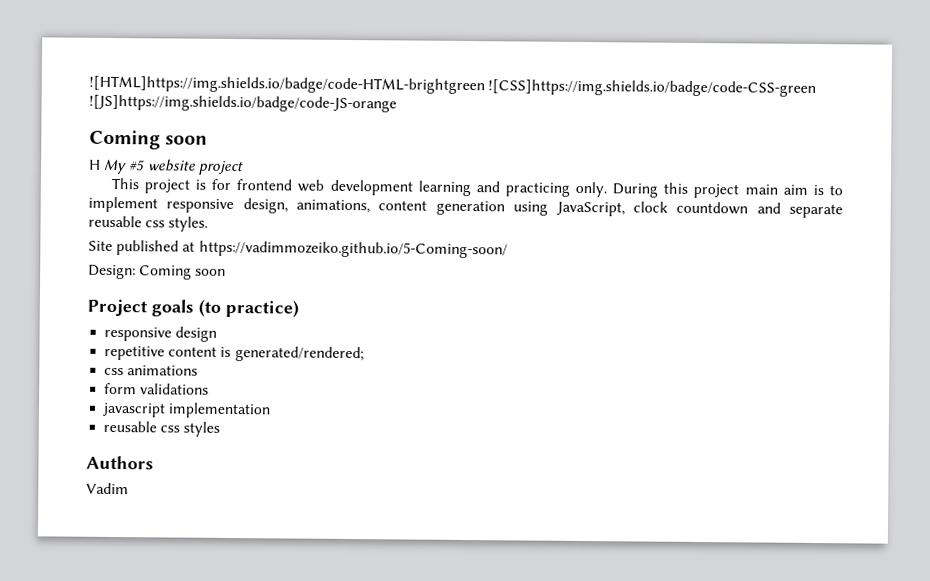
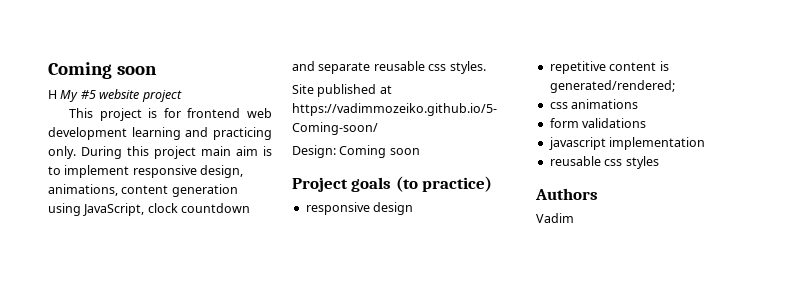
- ![HTML]https://img.shields.io/badge/code-HTML-brightgreen ![CSS]https://img.shields.io/badge/code-CSS-green ![JS]https://img.shields.io/badge/code-JS-orange

